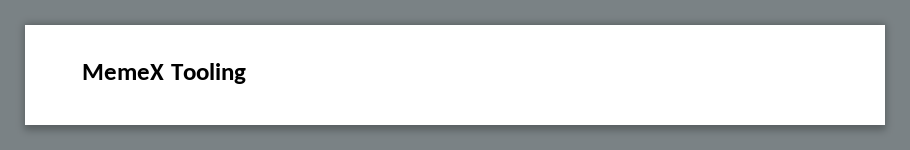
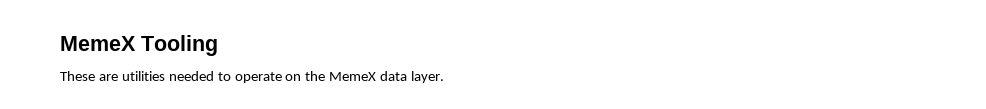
+ These are utilities needed to operate on the MemeX data layer.

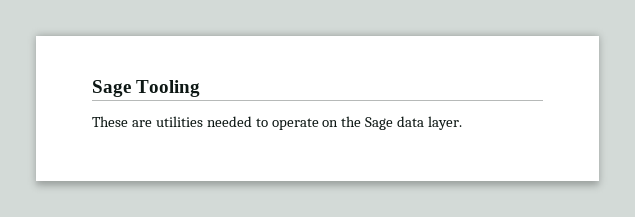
- MemeX Tooling
+ Sage Tooling
- These are utilities needed to operate on the MemeX data layer.
+ These are utilities needed to operate on the Sage data layer.

